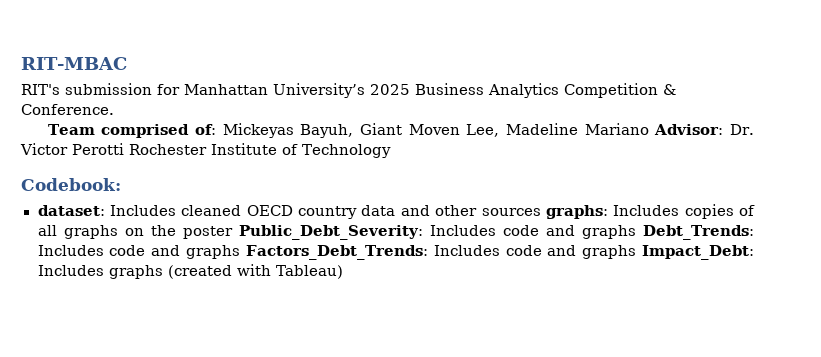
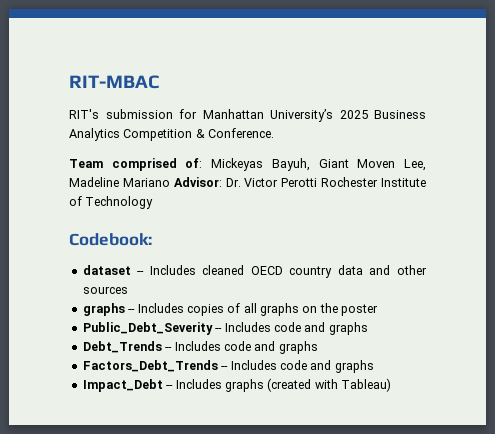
- dataset: Includes cleaned OECD country data and other sources graphs: Includes copies of all graphs on the poster Public_Debt_Severity: Includes code and graphs Debt_Trends: Includes code and graphs Factors_Debt_Trends: Includes code and graphs Impact_Debt: Includes graphs (created with Tableau)
+ dataset -- Includes cleaned OECD country data and other sources
+ graphs -- Includes copies of all graphs on the poster
+ Public_Debt_Severity -- Includes code and graphs
+ Debt_Trends -- Includes code and graphs
+ Factors_Debt_Trends -- Includes code and graphs
+ Impact_Debt -- Includes graphs (created with Tableau)

